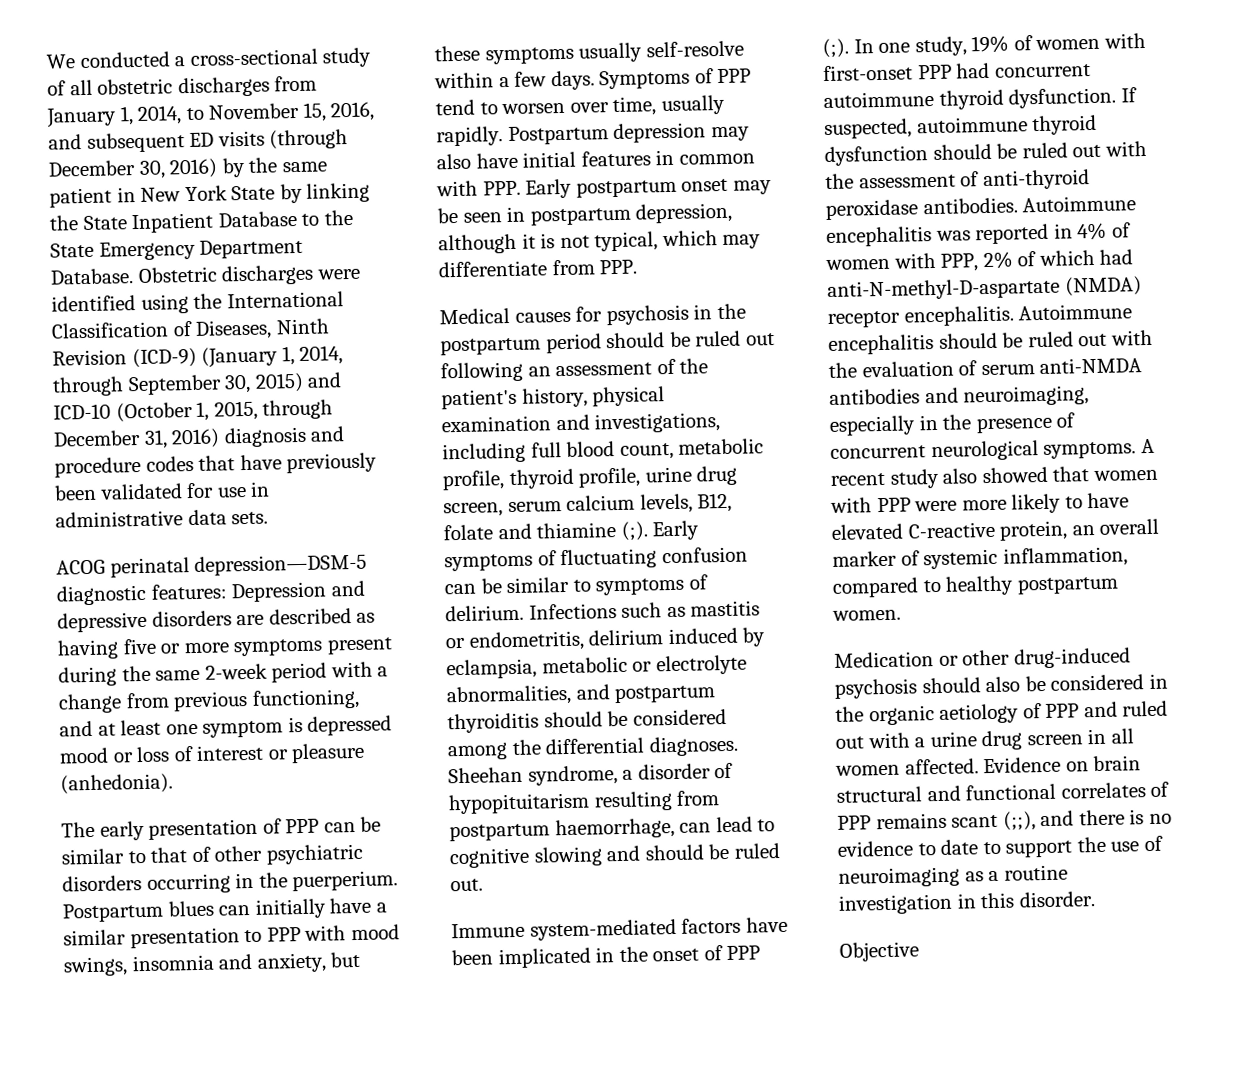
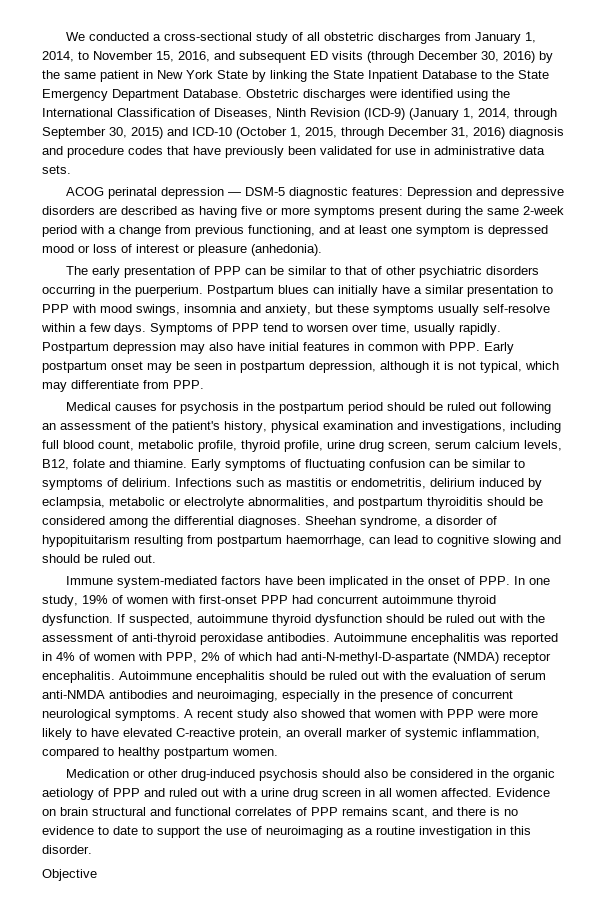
- ACOG perinatal depression—DSM-5 diagnostic features: Depression and depressive disorders are described as having five or more symptoms present during the same 2-week period with a change from previous functioning, and at least one symptom is depressed mood or loss of interest or pleasure (anhedonia).
+ ACOG perinatal depression — DSM-5 diagnostic features: Depression and depressive disorders are described as having five or more symptoms present during the same 2-week period with a change from previous functioning, and at least one symptom is depressed mood or loss of interest or pleasure (anhedonia).
- Medical causes for psychosis in the postpartum period should be ruled out following an assessment of the patient's history, physical examination and investigations, including full blood count, metabolic profile, thyroid profile, urine drug screen, serum calcium levels, B12, folate and thiamine (;).
+ Medical causes for psychosis in the postpartum period should be ruled out following an assessment of the patient's history, physical examination and investigations, including full blood count, metabolic profile, thyroid profile, urine drug screen, serum calcium levels, B12, folate and thiamine.
- Immune system-mediated factors have been implicated in the onset of PPP (;). In one study, 19% of women with first-onset PPP had concurrent autoimmune thyroid dysfunction.
+ Immune system-mediated factors have been implicated in the onset of PPP. In one study, 19% of women with first-onset PPP had concurrent autoimmune thyroid dysfunction.
- Evidence on brain structural and functional correlates of PPP remains scant (;;), and there is no evidence to date to support the use of neuroimaging as a routine investigation in this disorder.
+ Evidence on brain structural and functional correlates of PPP remains scant, and there is no evidence to date to support the use of neuroimaging as a routine investigation in this disorder.

